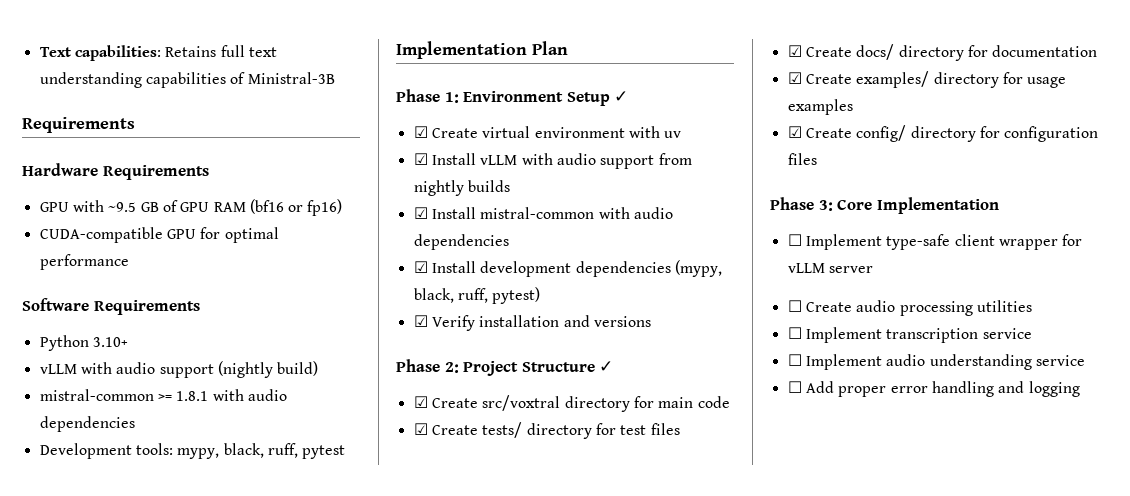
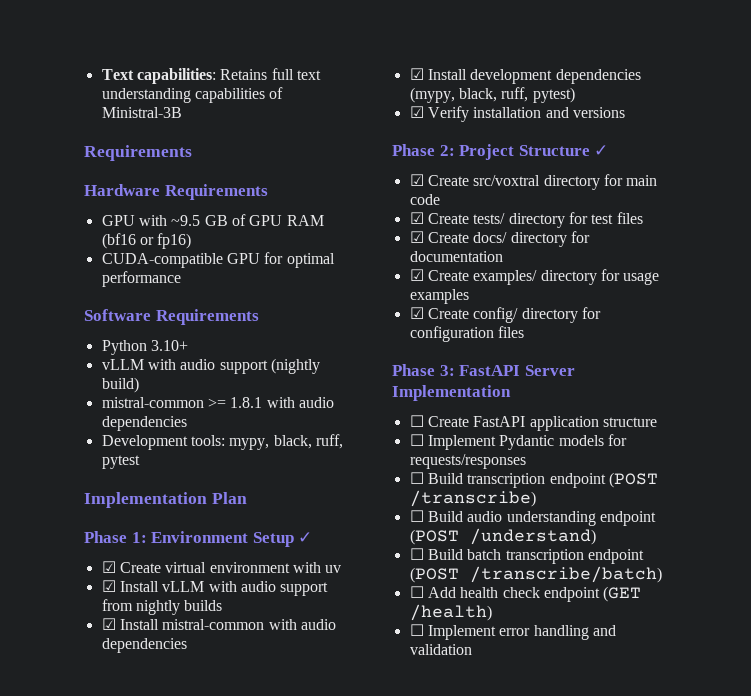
- Phase 3: Core Implementation
- ☐ Implement type-safe client wrapper for vLLM server
+ Phase 3: FastAPI Server Implementation
- ☐ Create audio processing utilities
- ☐ Implement transcription service
- ☐ Implement audio understanding service
- ☐ Add proper error handling and logging
+ ☐ Create FastAPI application structure
+ ☐ Implement Pydantic models for requests/responses
+ ☐ Build transcription endpoint (POST /transcribe)
+ ☐ Build audio understanding endpoint (POST /understand)
+ ☐ Build batch transcription endpoint (POST /transcribe/batch)
+ ☐ Add health check endpoint (GET /health)
+ ☐ Implement error handling and validation

